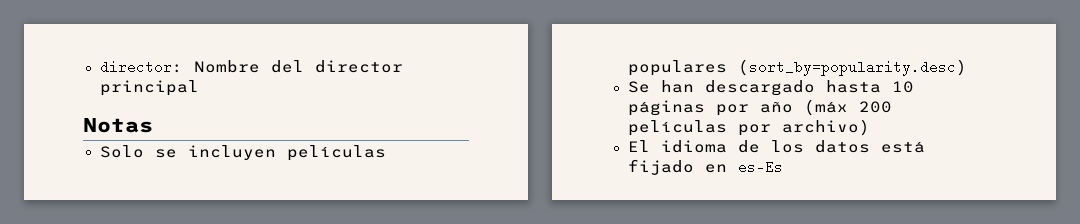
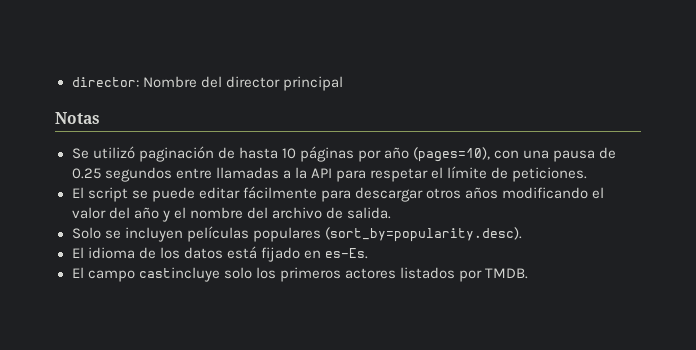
+ Se utilizó paginación de hasta 10 páginas por año (pages=10), con una pausa de 0.25 segundos entre llamadas a la API para respetar el límite de peticiones.
+ El script se puede editar fácilmente para descargar otros años modificando el valor del año y el nombre del archivo de salida.
- Solo se incluyen películas populares (sort_by=popularity.desc)
- Se han descargado hasta 10 páginas por año (máx 200 películas por archivo)
+ Solo se incluyen películas populares (sort_by=popularity.desc).
- El idioma de los datos está fijado en es-Es
+ El idioma de los datos está fijado en es-Es.
+ El campo castincluye solo los primeros actores listados por TMDB.

